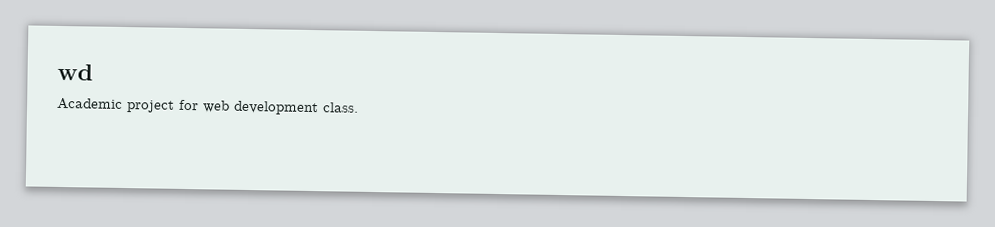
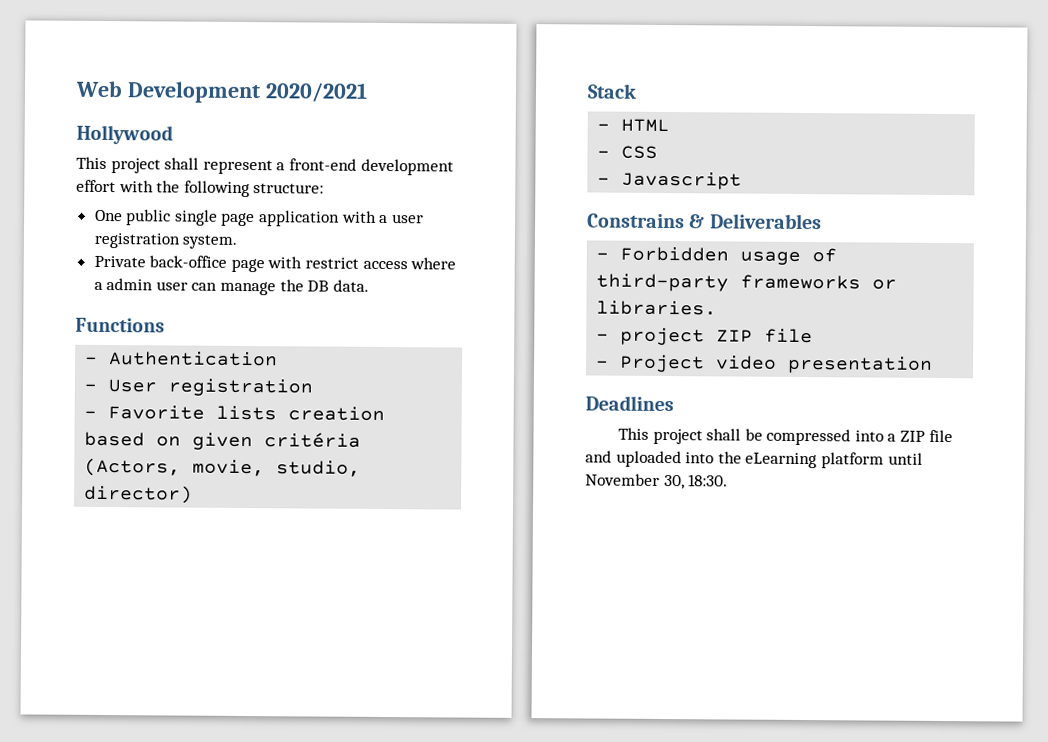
- wd
- Academic project for web development class.
+ Web Development 2020/2021
+ Hollywood
+ This project shall represent a front-end development effort with the following structure:
+ One public single page application with a user registration system.
+ Private back-office page with restrict access where a admin user can manage the DB data.
+ Functions
+ - Authentication
+ - User registration
+ - Favorite lists creation based on given critéria (Actors, movie, studio, director)
+ Stack
+ - HTML
+ - CSS
+ - Javascript
+ Constrains & Deliverables
+ - Forbidden usage of third-party frameworks or libraries.
+ - project ZIP file
+ - Project video presentation
+ Deadlines
+ This project shall be compressed into a ZIP file and uploaded into the eLearning platform until November 30, 18:30.

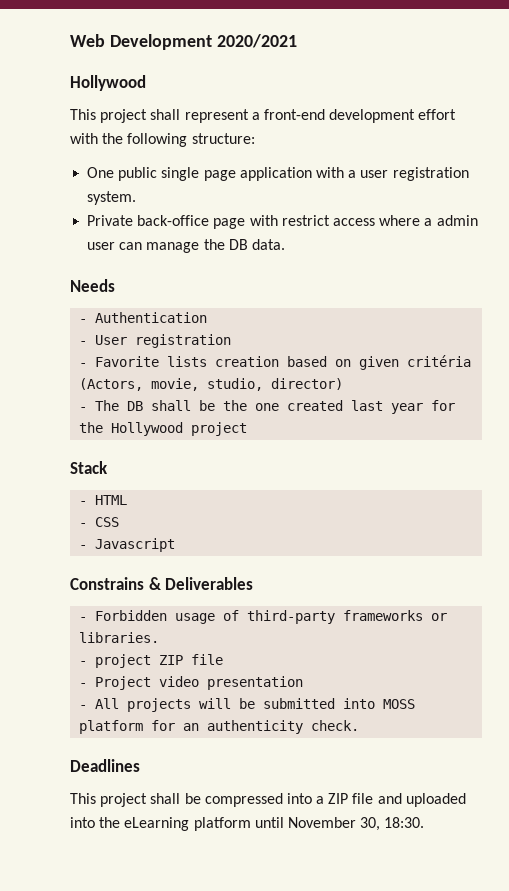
- Functions
+ Needs
+ - The DB shall be the one created last year for the Hollywood project
+ - All projects will be submitted into MOSS platform for an authenticity check.

